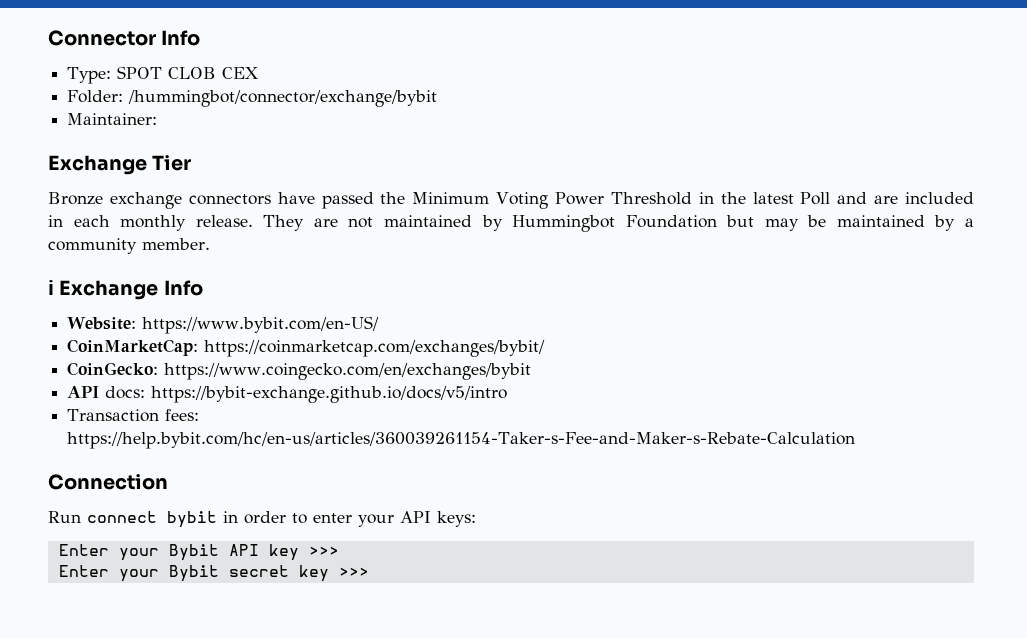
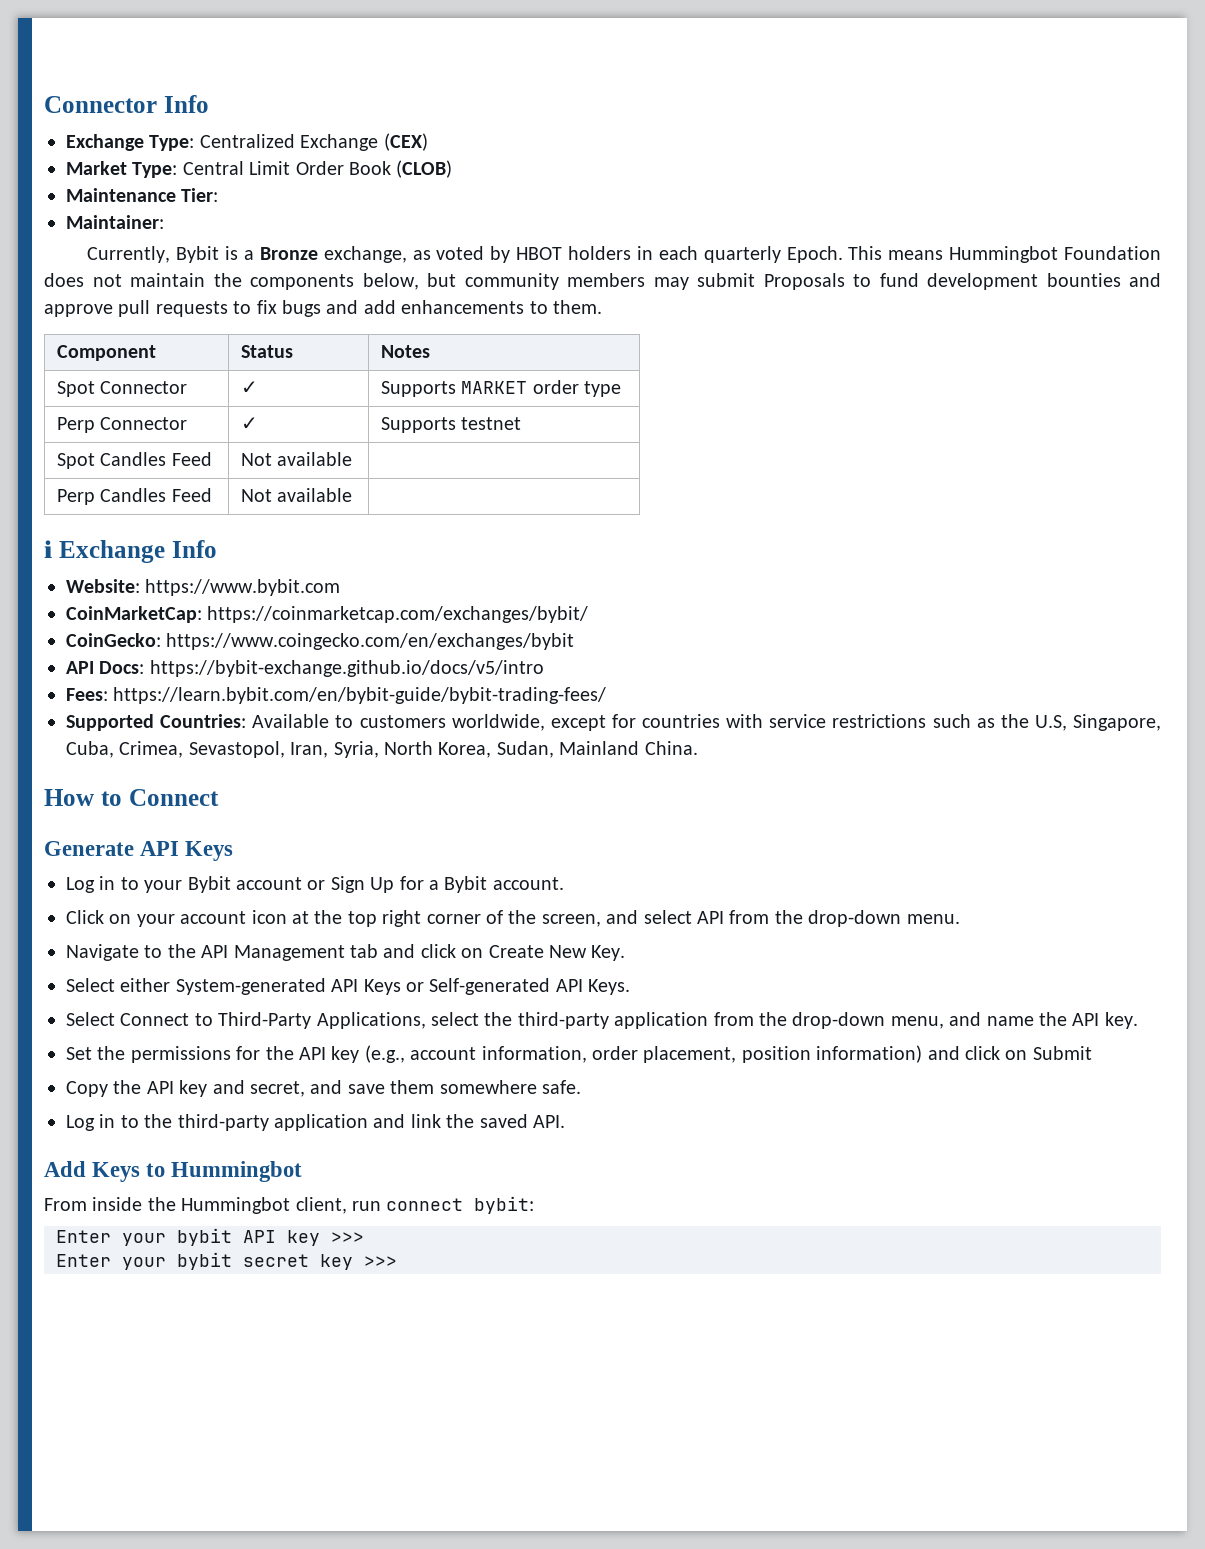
- Type: SPOT CLOB CEX
- Folder: /hummingbot/connector/exchange/bybit
+ Exchange Type: Centralized Exchange (CEX)
+ Market Type: Central Limit Order Book (CLOB)
+ Maintenance Tier:
  Maintainer:
- Exchange Tier
- Bronze exchange connectors have passed the Minimum Voting Power Threshold in the latest Poll and are included in each monthly release. They are not maintained by Hummingbot Foundation but may be maintained by a community member.
+ Currently, Bybit is a Bronze exchange, as voted by HBOT holders in each quarterly Epoch. This means Hummingbot Foundation does not maintain the components below, but community members may submit Proposals to fund development bounties and approve pull requests to fix bugs and add enhancements to them.
+ Component | Status | Notes
+ Spot Connector | ✓ | Supports MARKET order type
+ Perp Connector | ✓ | Supports testnet
+ Spot Candles Feed | Not available |
+ Perp Candles Feed | Not available |
- Website: https://www.bybit.com/en-US/
+ Website: https://www.bybit.com
- API docs: https://bybit-exchange.github.io/docs/v5/intro
+ API Docs: https://bybit-exchange.github.io/docs/v5/intro
- Transaction fees: https://help.bybit.com/hc/en-us/articles/360039261154-Taker-s-Fee-and-Maker-s-Rebate-Calculation
- Connection
- Run connect bybit in order to enter your API keys:
- Enter your Bybit API key >>>
+ Fees: https://learn.bybit.com/en/bybit-guide/bybit-trading-fees/
+ Supported Countries: Available to customers worldwide, except for countries with service restrictions such as the U.S, Singapore, Cuba, Crimea, Sevastopol, Iran, Syria, North Korea, Sudan, Mainland China.
+ How to Connect
+ Generate API Keys
+ Log in to your Bybit account or Sign Up for a Bybit account.
+ Click on your account icon at the top right corner of the screen, and select API from the drop-down menu.
+ Navigate to the API Management tab and click on Create New Key.
+ Select either System-generated API Keys or Self-generated API Keys.
+ Select Connect to Third-Party Applications, select the third-party application from the drop-down menu, and name the API key.
+ Set the permissions for the API key (e.g., account information, order placement, position information) and click on Submit
+ Copy the API key and secret, and save them somewhere safe.
+ Log in to the third-party application and link the saved API.
+ Add Keys to Hummingbot
+ From inside the Hummingbot client, run connect bybit:
+ Enter your bybit API key >>>
- Enter your Bybit secret key >>>
+ Enter your bybit secret key >>>

